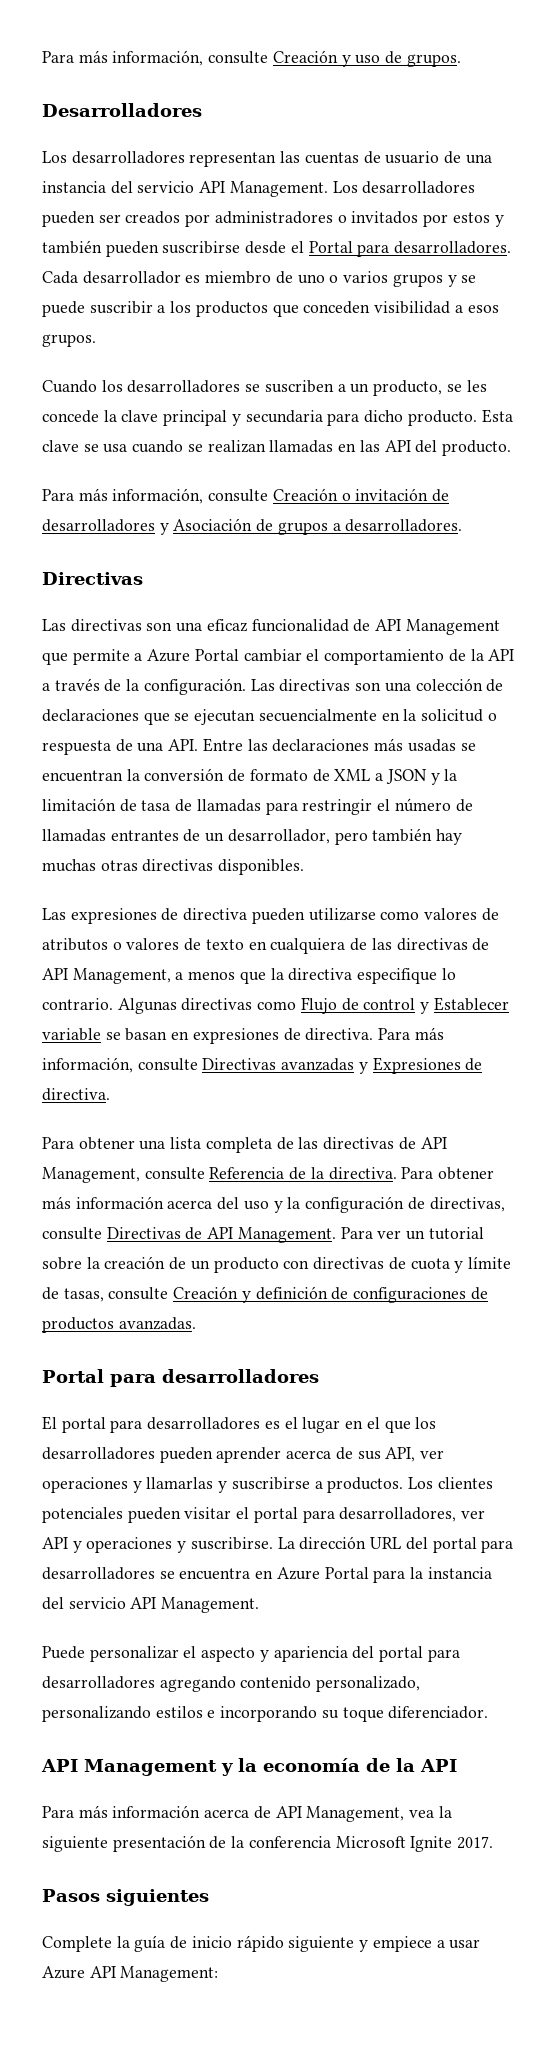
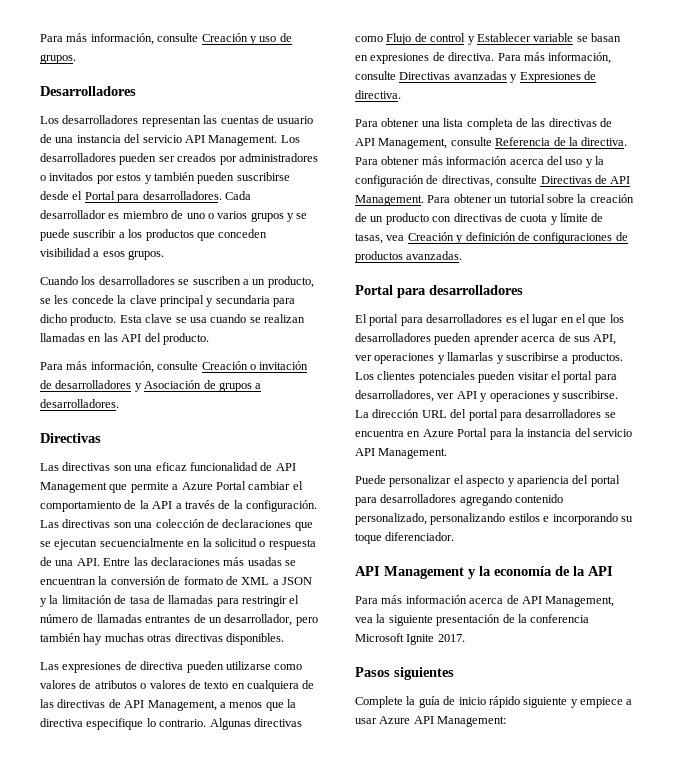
- Para ver un tutorial sobre la creación de un producto con directivas de cuota y límite de tasas, consulte Creación y definición de configuraciones de productos avanzadas.
+ Para obtener un tutorial sobre la creación de un producto con directivas de cuota y límite de tasas, vea Creación y definición de configuraciones de productos avanzadas.

